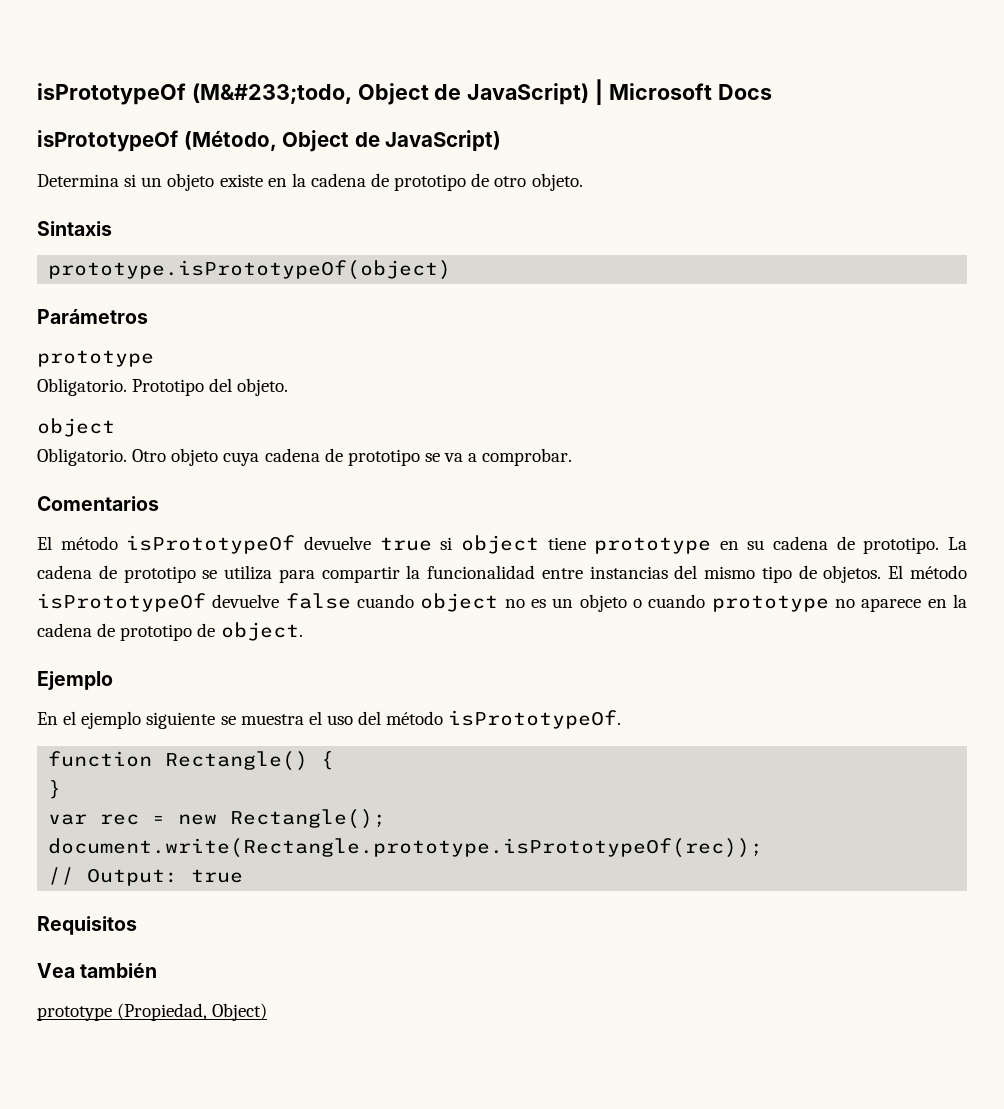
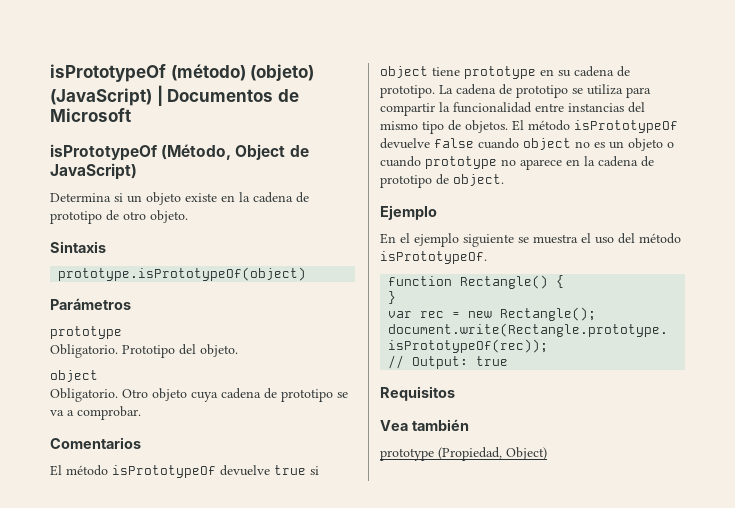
- isPrototypeOf (M&#233;todo, Object de JavaScript) | Microsoft Docs
+ isPrototypeOf (método) (objeto) (JavaScript) | Documentos de Microsoft

